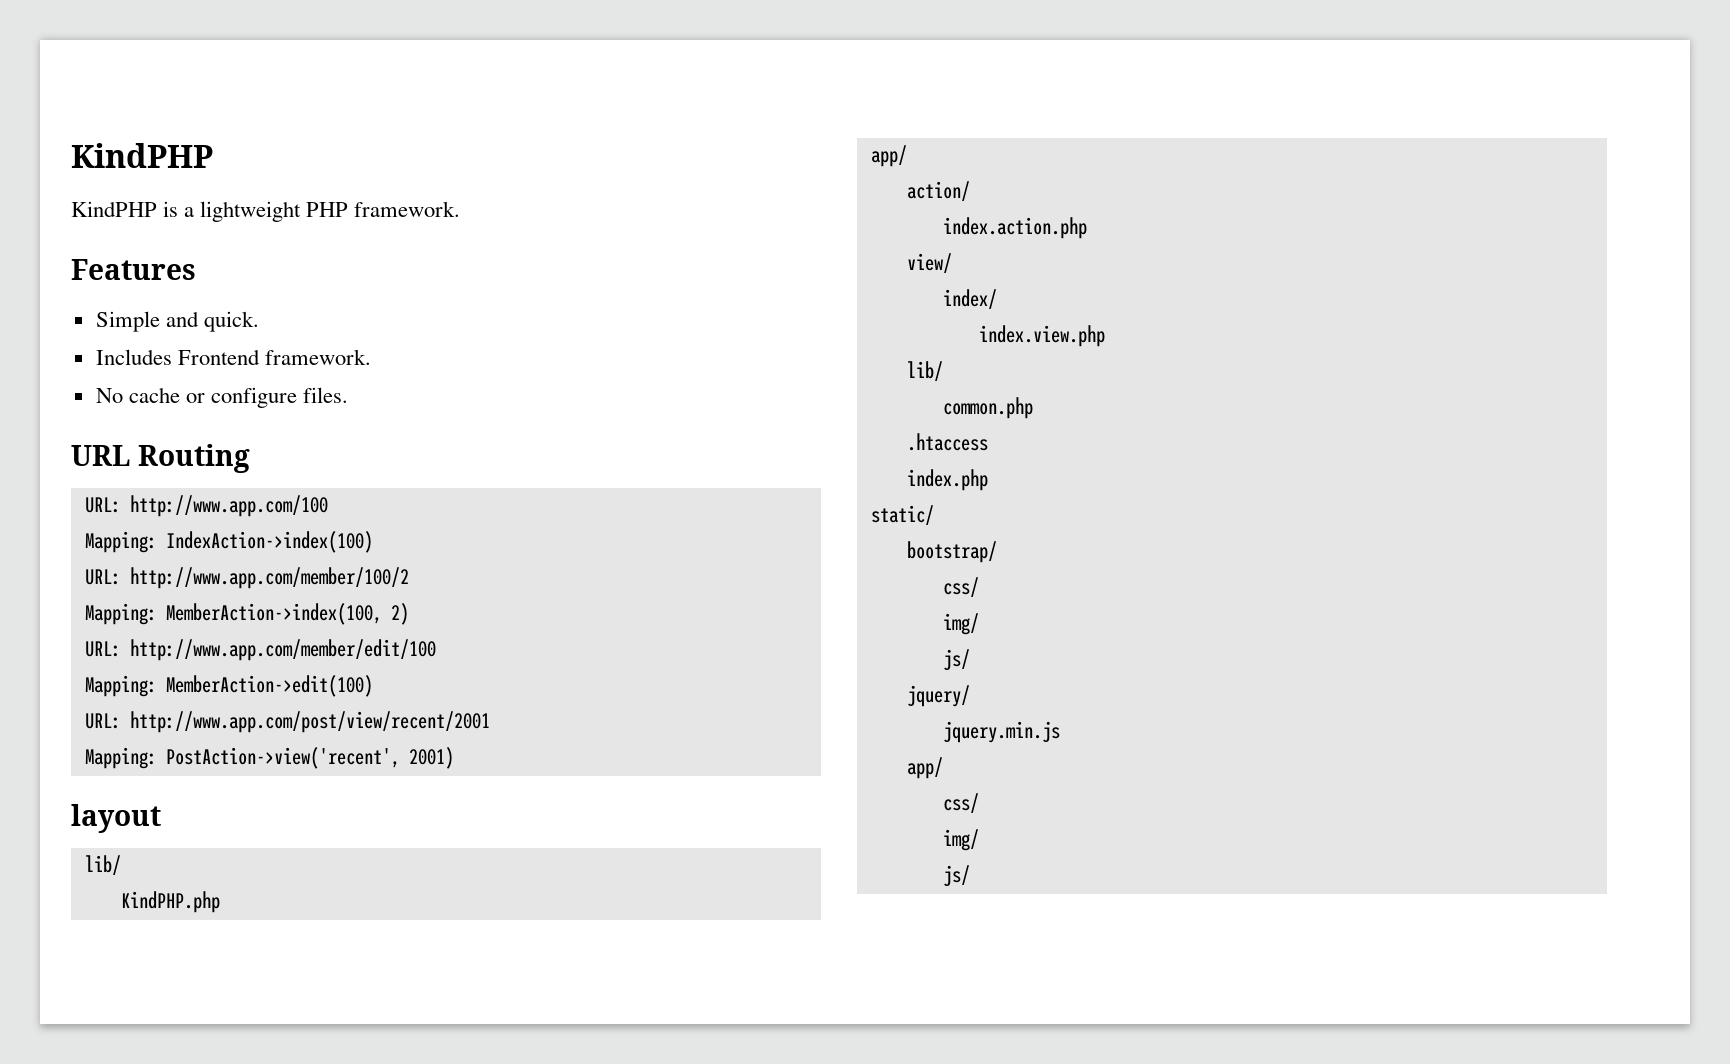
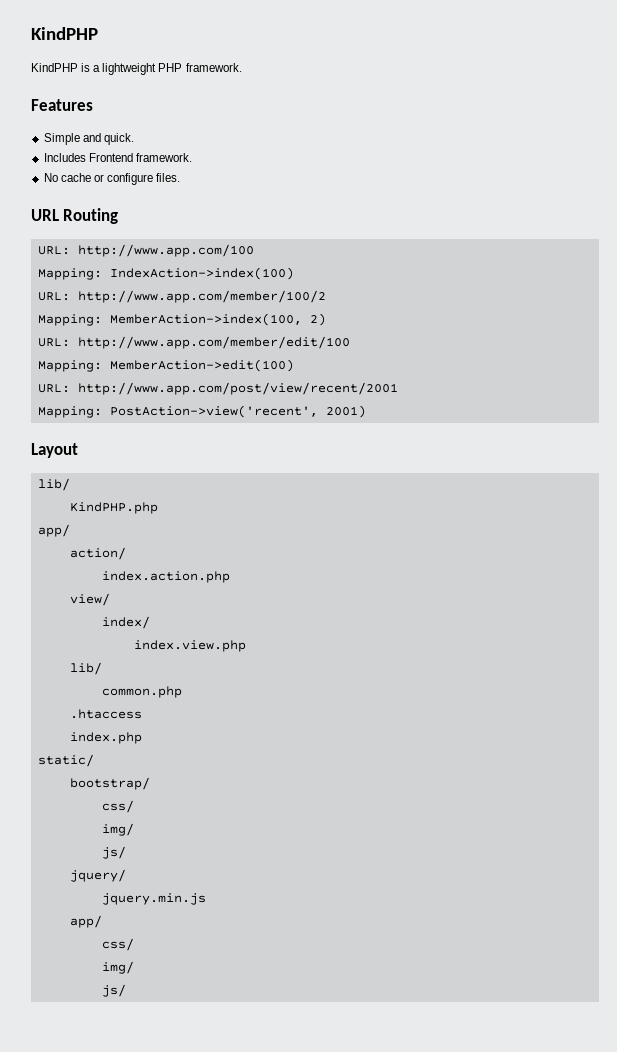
- layout
+ Layout

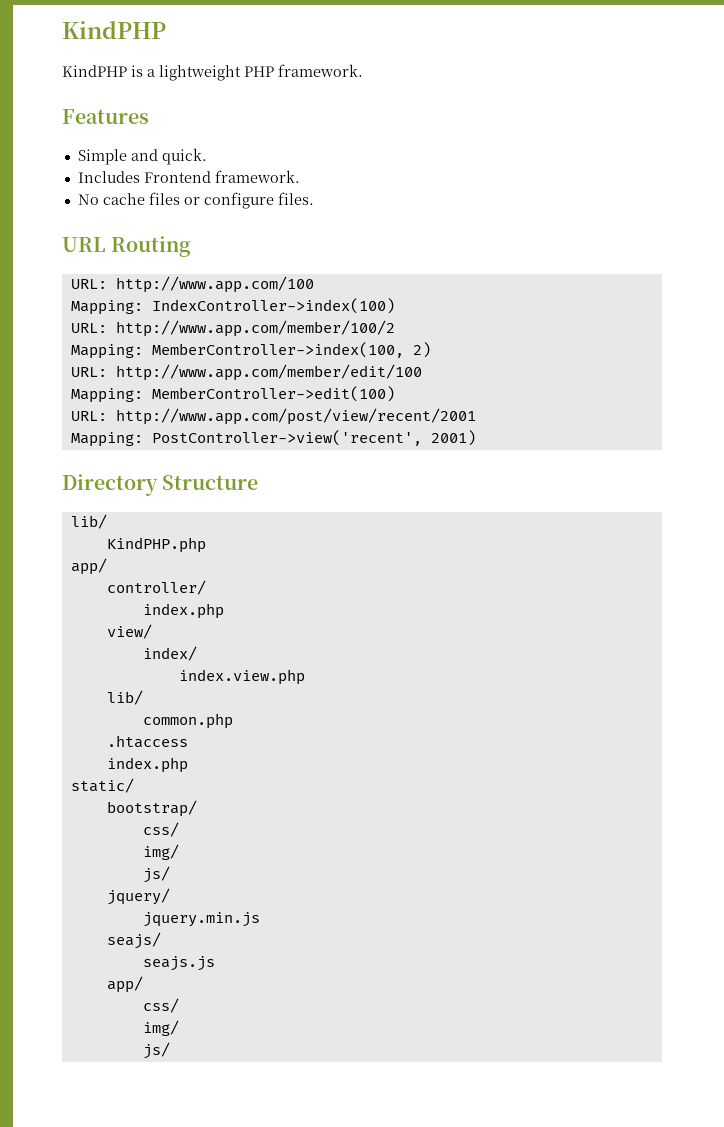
- No cache or configure files.
+ No cache files or configure files.
- Mapping: IndexAction->index(100)
+ Mapping: IndexController->index(100)
- Mapping: MemberAction->index(100, 2)
+ Mapping: MemberController->index(100, 2)
- Mapping: MemberAction->edit(100)
+ Mapping: MemberController->edit(100)
- Mapping: PostAction->view('recent', 2001)
+ Mapping: PostController->view('recent', 2001)
- Layout
+ Directory Structure
- action/
- index.action.php
+ controller/
+ index.php
+ seajs/
+ seajs.js

